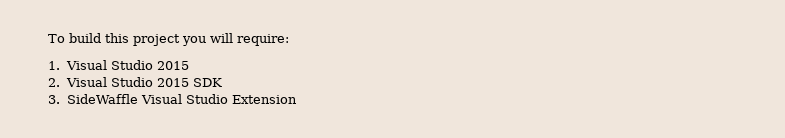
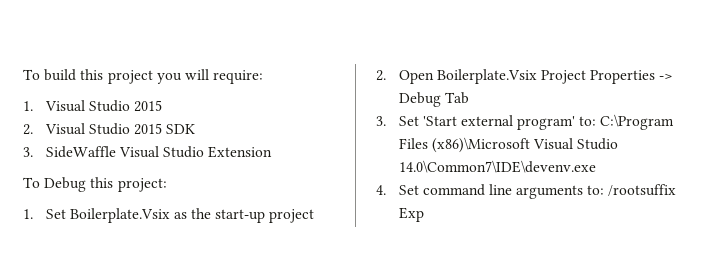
+ To Debug this project:
+ 1. Set Boilerplate.Vsix as the start-up project
+ 2. Open Boilerplate.Vsix Project Properties -> Debug Tab
+ 3. Set 'Start external program' to: C:\Program Files (x86)\Microsoft Visual Studio 14.0\Common7\IDE\devenv.exe
+ 4. Set command line arguments to: /rootsuffix Exp

